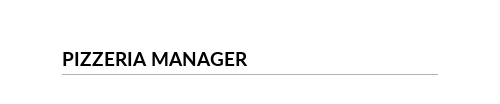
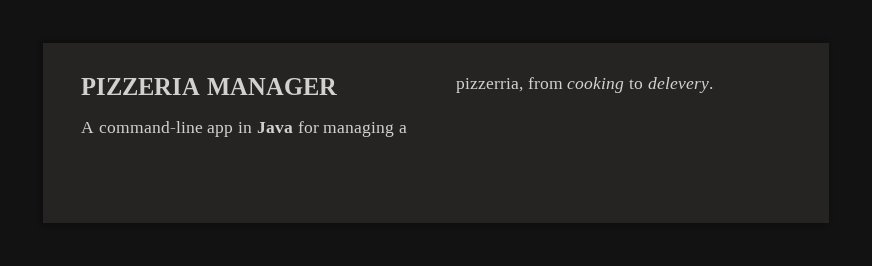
+ A command-line app in Java for managing a pizzerria, from cooking to delevery.

